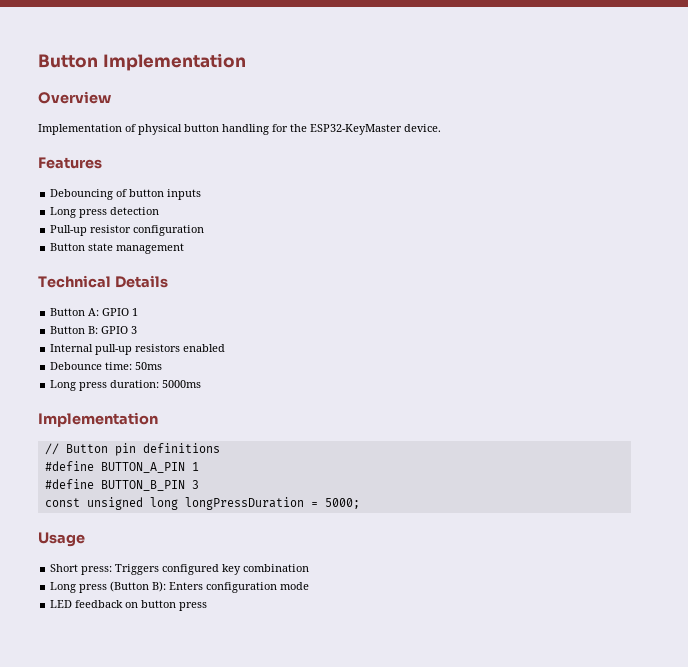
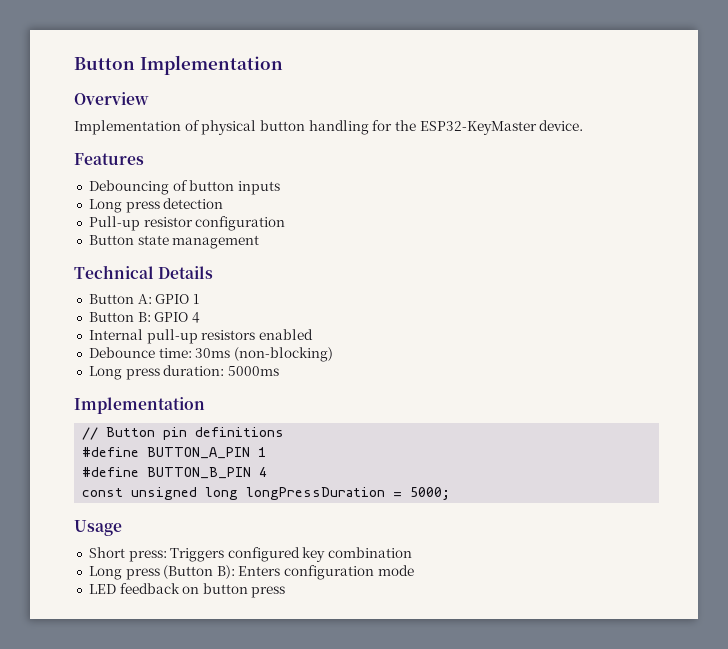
- Button B: GPIO 3
+ Button B: GPIO 4
- Debounce time: 50ms
+ Debounce time: 30ms (non-blocking)
- #define BUTTON_B_PIN 3
+ #define BUTTON_B_PIN 4

